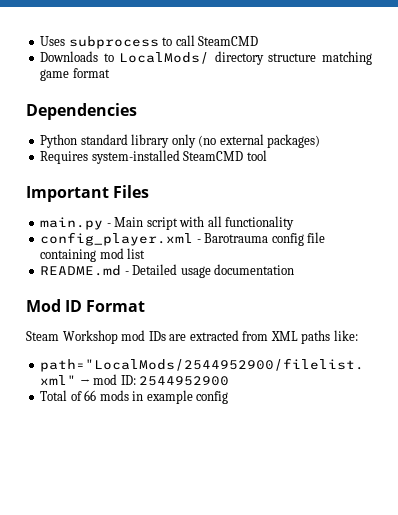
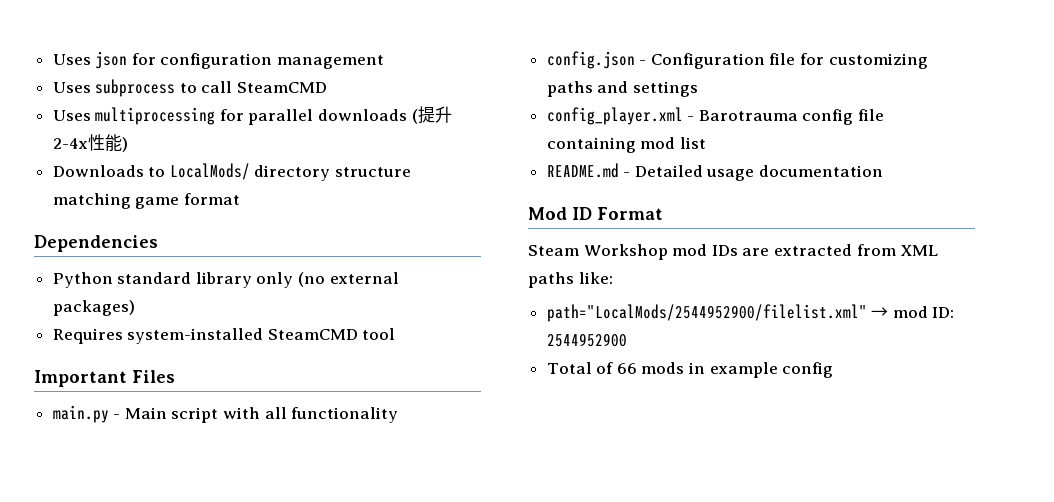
+ Uses json for configuration management
+ Uses multiprocessing for parallel downloads (提升2-4x性能)
+ config.json - Configuration file for customizing paths and settings

